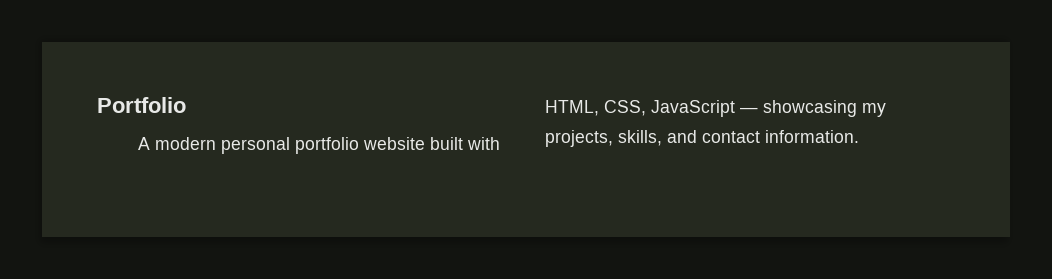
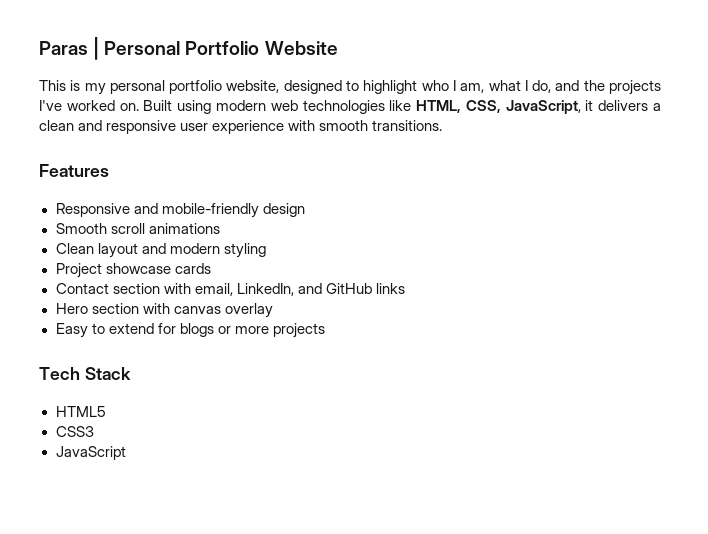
- Portfolio
- A modern personal portfolio website built with HTML, CSS, JavaScript — showcasing my projects, skills, and contact information.
+ Paras | Personal Portfolio Website
+ This is my personal portfolio website, designed to highlight who I am, what I do, and the projects I've worked on. Built using modern web technologies like HTML, CSS, JavaScript, it delivers a clean and responsive user experience with smooth transitions.
+ Features
+ Responsive and mobile-friendly design
+ Smooth scroll animations
+ Clean layout and modern styling
+ Project showcase cards
+ Contact section with email, LinkedIn, and GitHub links
+ Hero section with canvas overlay
+ Easy to extend for blogs or more projects
+ Tech Stack
+ HTML5
+ CSS3
+ JavaScript

